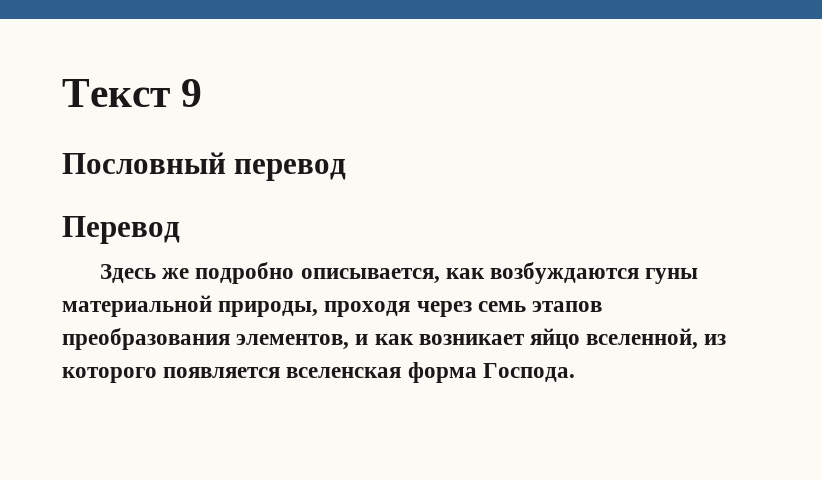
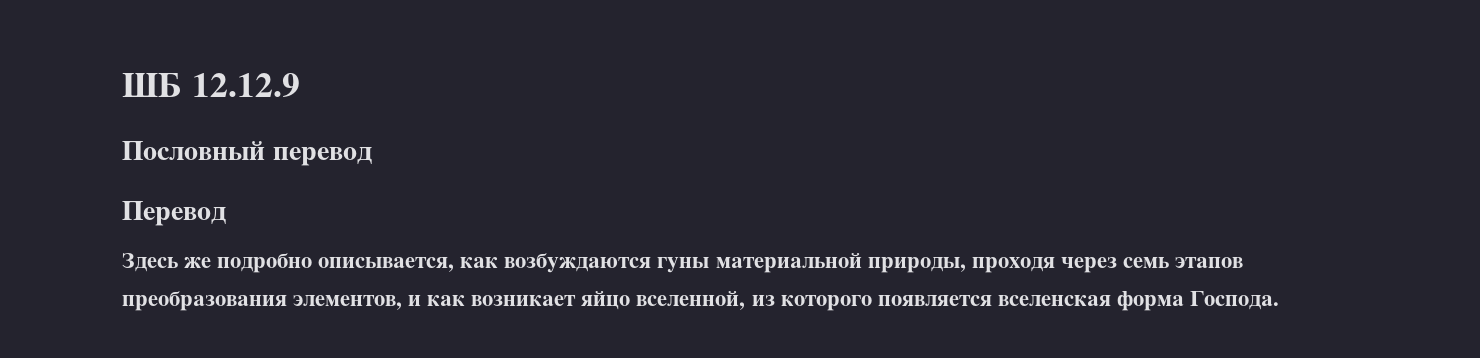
- Текст 9
+ ШБ 12.12.9

